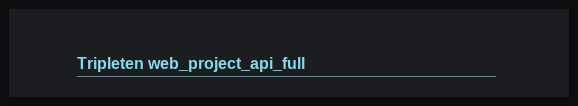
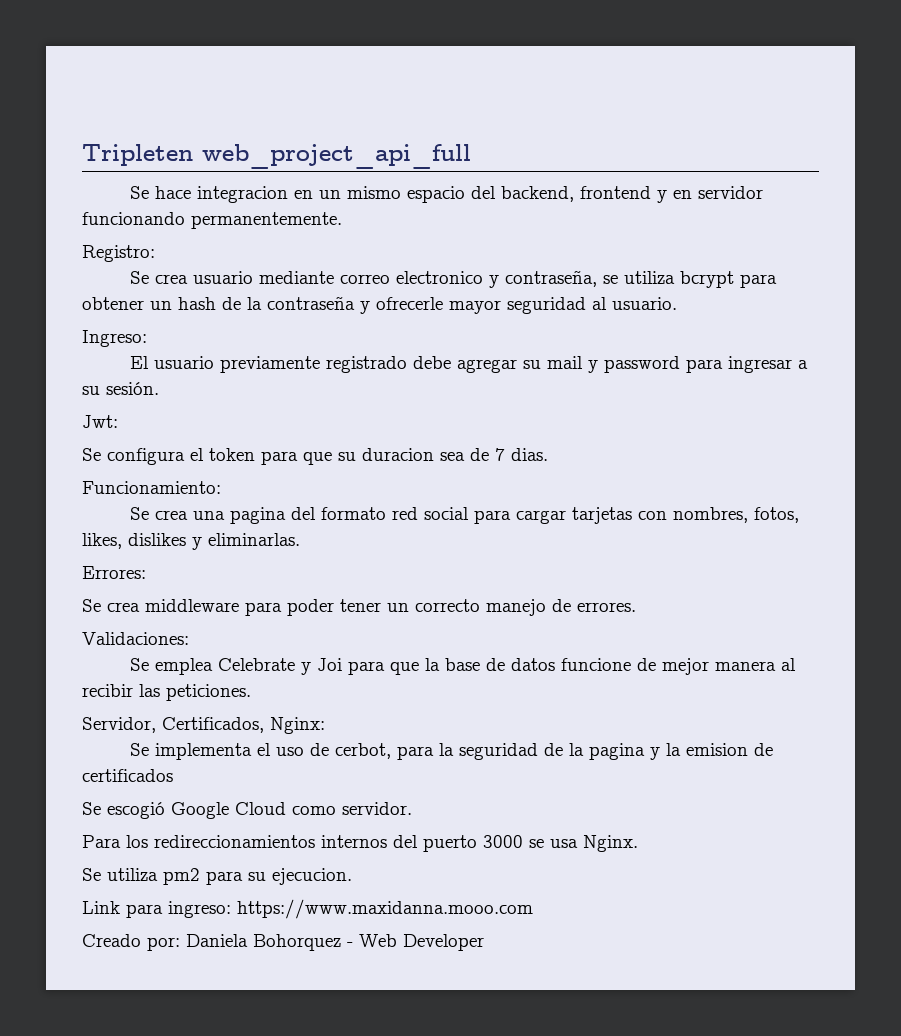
+ Se hace integracion en un mismo espacio del backend, frontend y en servidor funcionando permanentemente.
+ Registro:
+ Se crea usuario mediante correo electronico y contraseña, se utiliza bcrypt para obtener un hash de la contraseña y ofrecerle mayor seguridad al usuario.
+ Ingreso:
+ El usuario previamente registrado debe agregar su mail y password para ingresar a su sesión.
+ Jwt:
+ Se configura el token para que su duracion sea de 7 dias.
+ Funcionamiento:
+ Se crea una pagina del formato red social para cargar tarjetas con nombres, fotos, likes, dislikes y eliminarlas.
+ Errores:
+ Se crea middleware para poder tener un correcto manejo de errores.
+ Validaciones:
+ Se emplea Celebrate y Joi para que la base de datos funcione de mejor manera al recibir las peticiones.
+ Servidor, Certificados, Nginx:
+ Se implementa el uso de cerbot, para la seguridad de la pagina y la emision de certificados
+ Se escogió Google Cloud como servidor.
+ Para los redireccionamientos internos del puerto 3000 se usa Nginx.
+ Se utiliza pm2 para su ejecucion.
+ Link para ingreso: https://www.maxidanna.mooo.com
+ Creado por: Daniela Bohorquez - Web Developer

